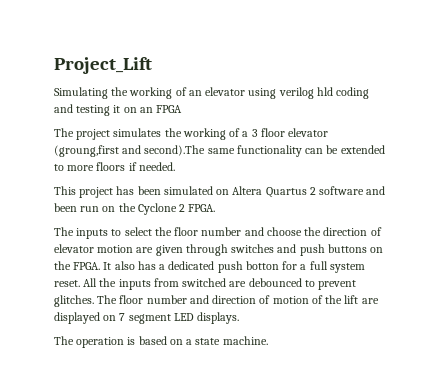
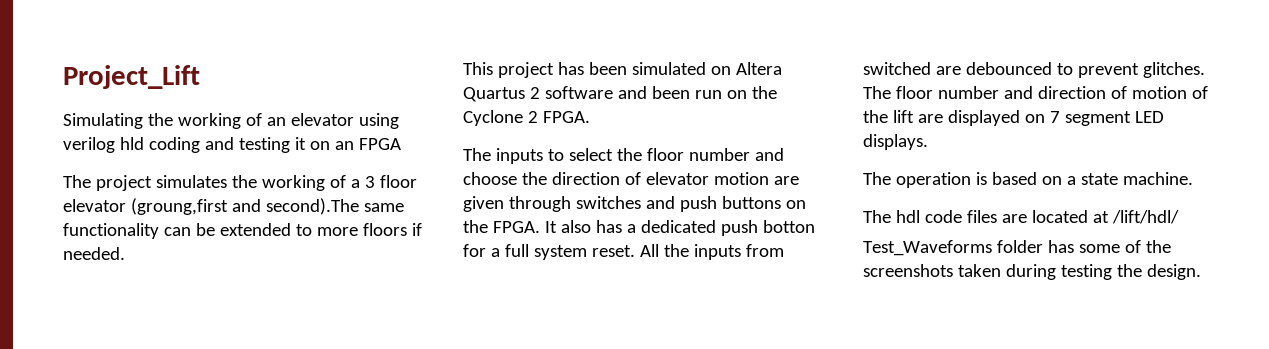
+ The hdl code files are located at /lift/hdl/
+ Test_Waveforms folder has some of the screenshots taken during testing the design.

